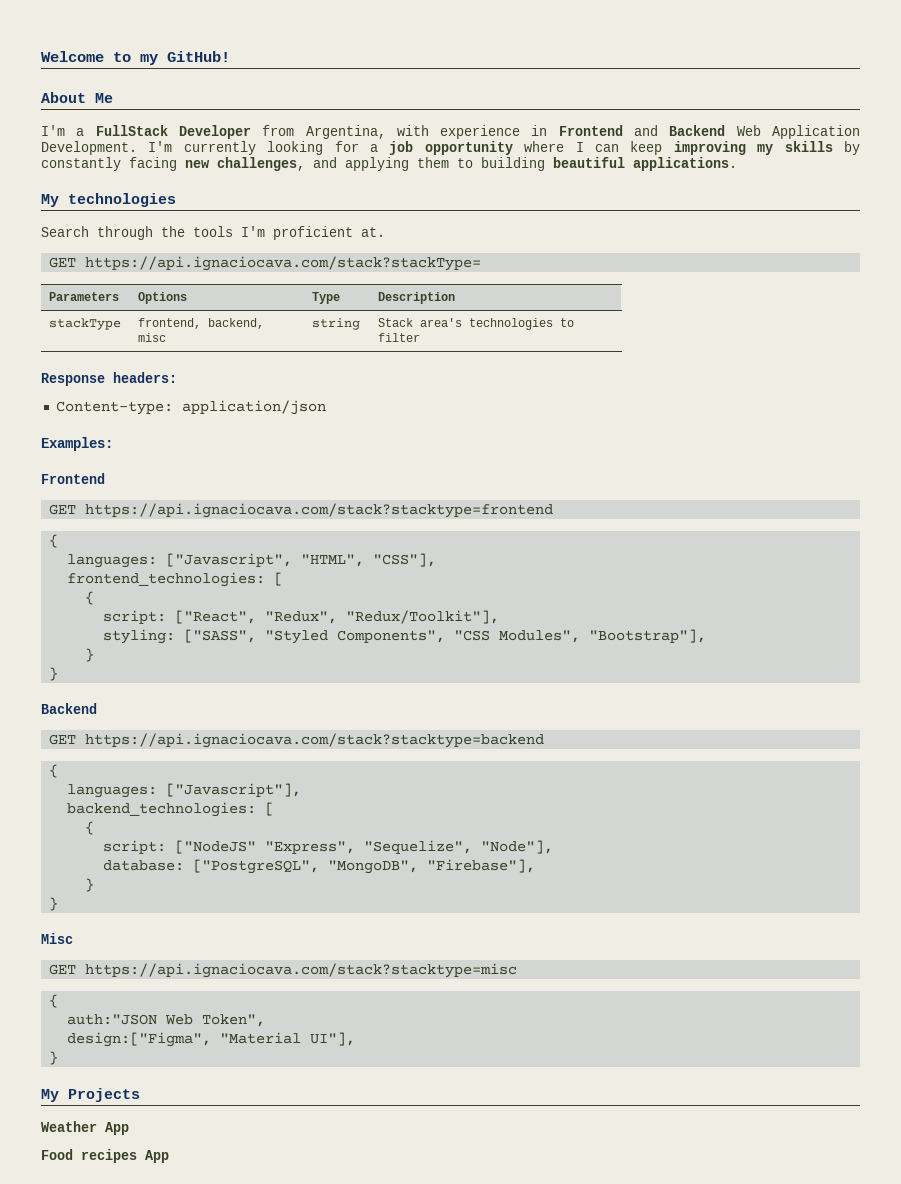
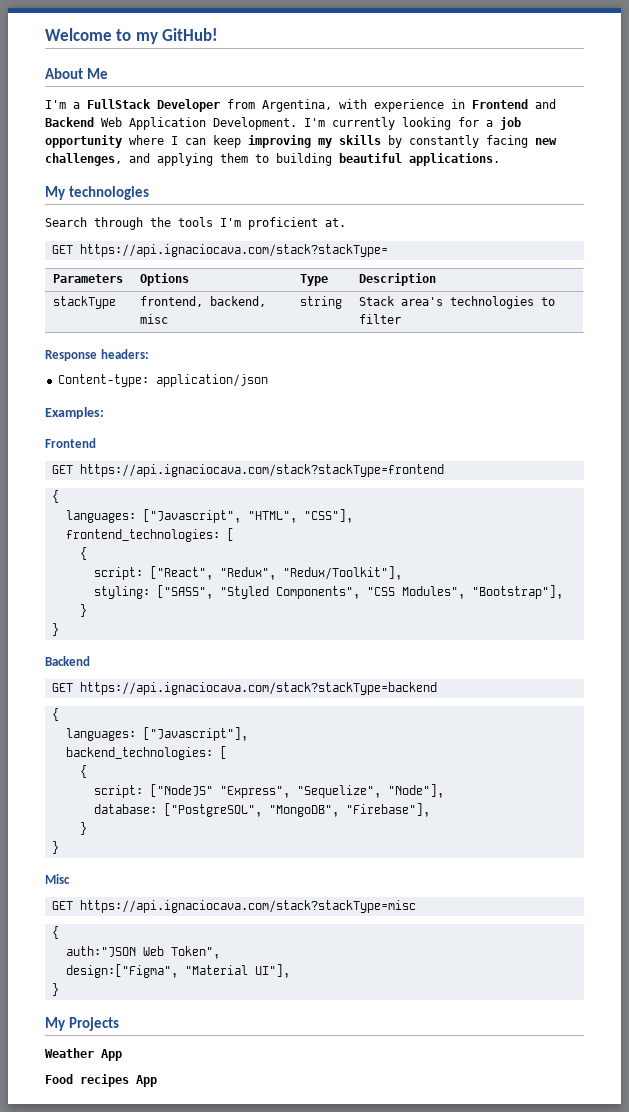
- GET https://api.ignaciocava.com/stack?stacktype=frontend
+ GET https://api.ignaciocava.com/stack?stackType=frontend
- GET https://api.ignaciocava.com/stack?stacktype=backend
+ GET https://api.ignaciocava.com/stack?stackType=backend
- GET https://api.ignaciocava.com/stack?stacktype=misc
+ GET https://api.ignaciocava.com/stack?stackType=misc

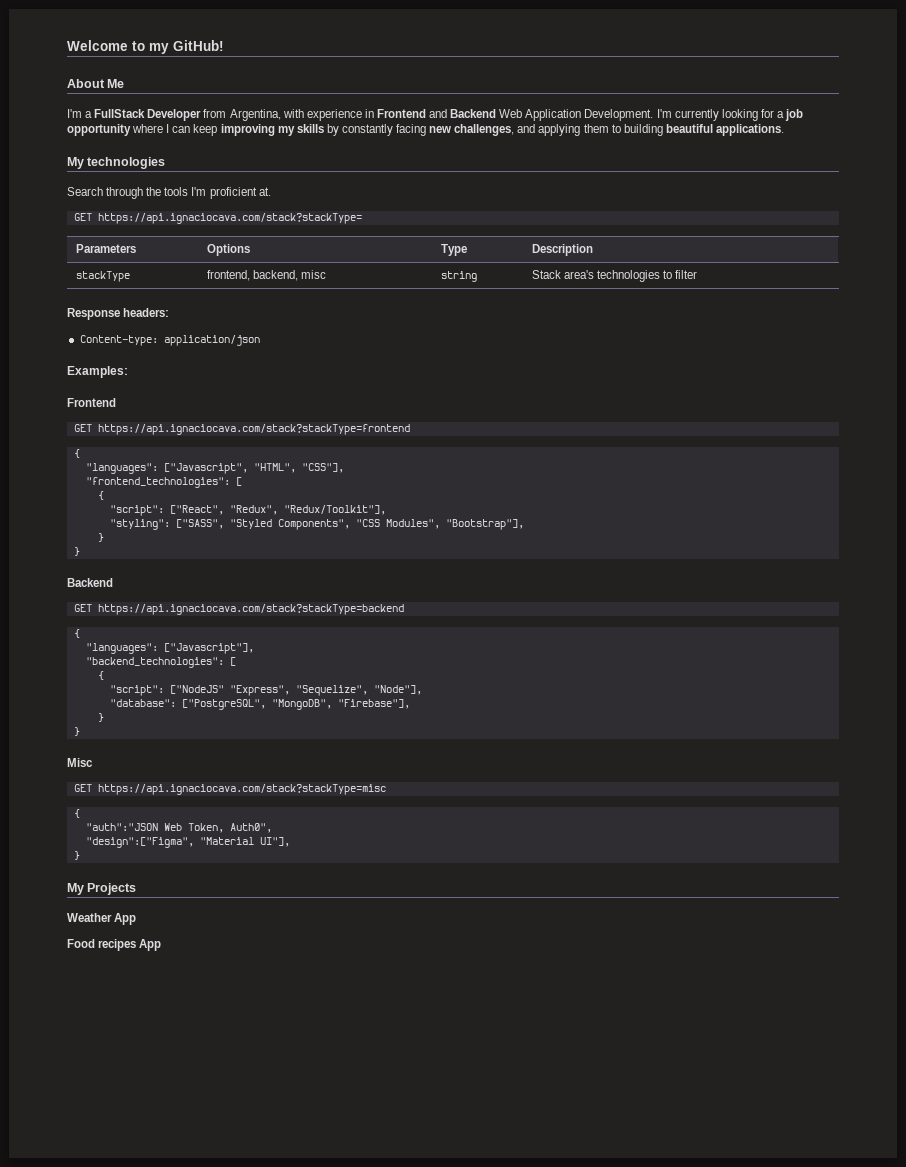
- languages: ["Javascript", "HTML", "CSS"],
+ "languages": ["Javascript", "HTML", "CSS"],
- frontend_technologies: [
+ "frontend_technologies": [
  {
- script: ["React", "Redux", "Redux/Toolkit"],
+ "script": ["React", "Redux", "Redux/Toolkit"],
- styling: ["SASS", "Styled Components", "CSS Modules", "Bootstrap"],
+ "styling": ["SASS", "Styled Components", "CSS Modules", "Bootstrap"],
- languages: ["Javascript"],
+ "languages": ["Javascript"],
- backend_technologies: [
+ "backend_technologies": [
  {
- script: ["NodeJS" "Express", "Sequelize", "Node"],
+ "script": ["NodeJS" "Express", "Sequelize", "Node"],
- database: ["PostgreSQL", "MongoDB", "Firebase"],
+ "database": ["PostgreSQL", "MongoDB", "Firebase"],
- auth:"JSON Web Token",
- design:["Figma", "Material UI"],
+ "auth":"JSON Web Token, Auth0",
+ "design":["Figma", "Material UI"],

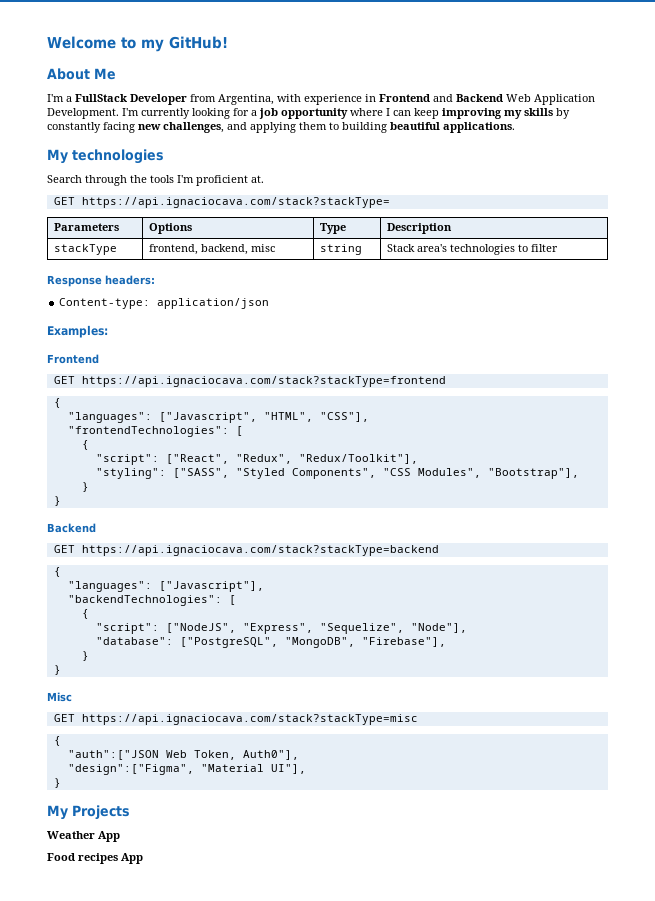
- "frontend_technologies": [
+ "frontendTechnologies": [
- "backend_technologies": [
+ "backendTechnologies": [
  {
- "script": ["NodeJS" "Express", "Sequelize", "Node"],
+ "script": ["NodeJS", "Express", "Sequelize", "Node"],
- "auth":"JSON Web Token, Auth0",
+ "auth":["JSON Web Token, Auth0"],

